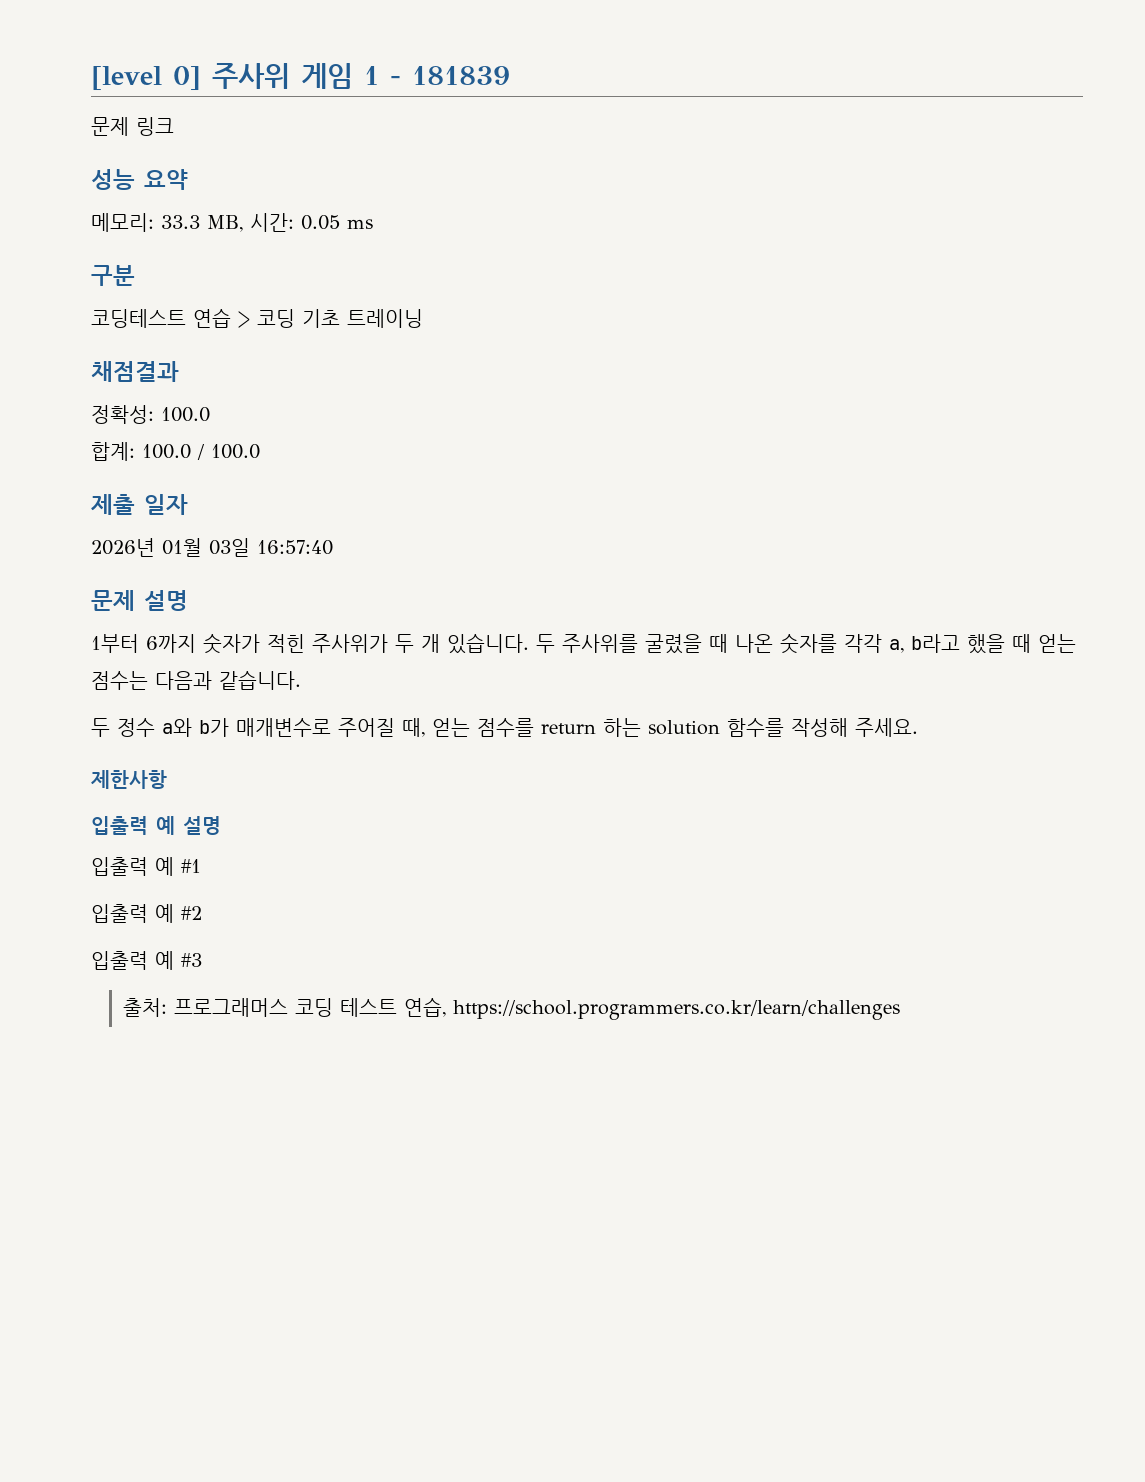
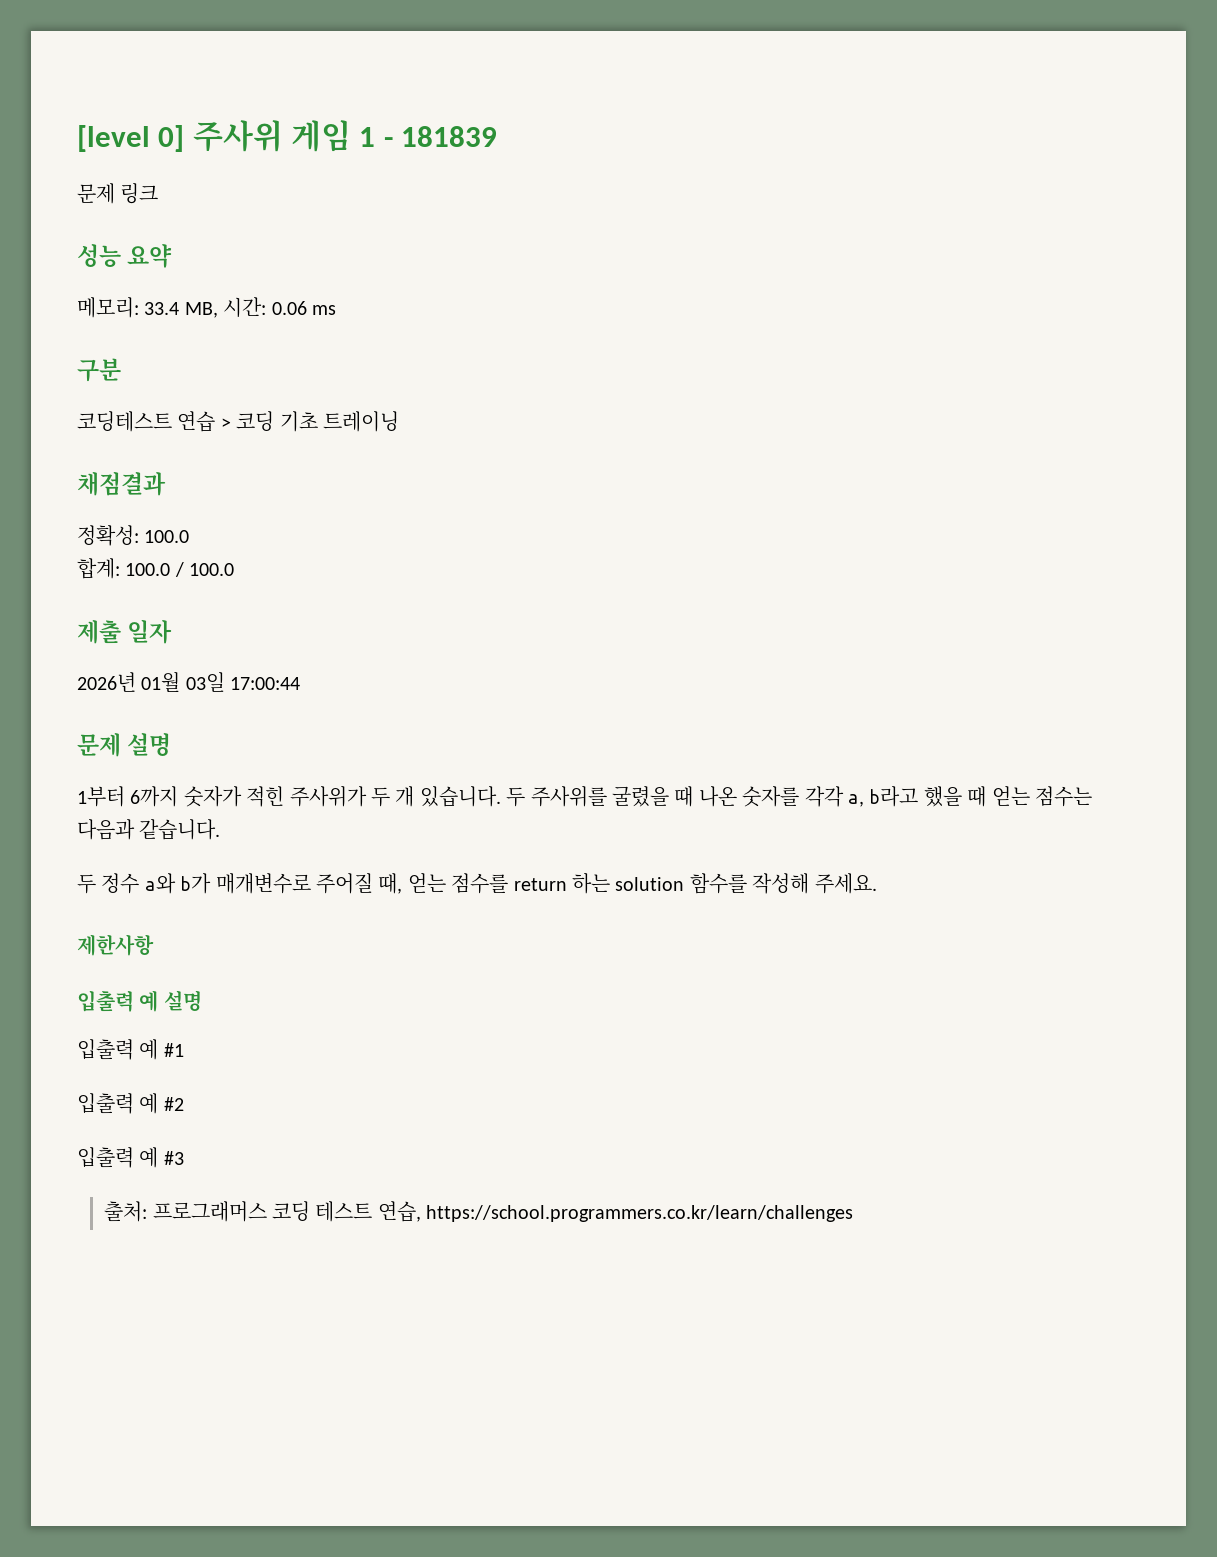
- 메모리: 33.3 MB, 시간: 0.05 ms
+ 메모리: 33.4 MB, 시간: 0.06 ms
- 2026년 01월 03일 16:57:40
+ 2026년 01월 03일 17:00:44

